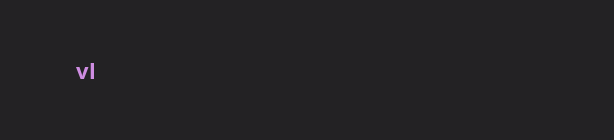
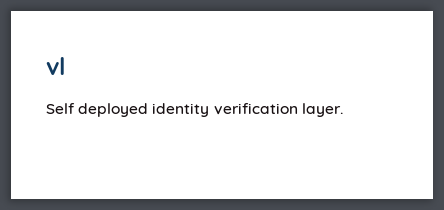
+ Self deployed identity verification layer.

